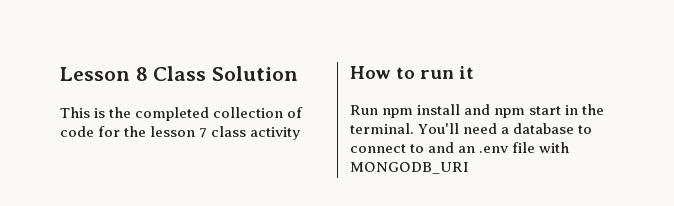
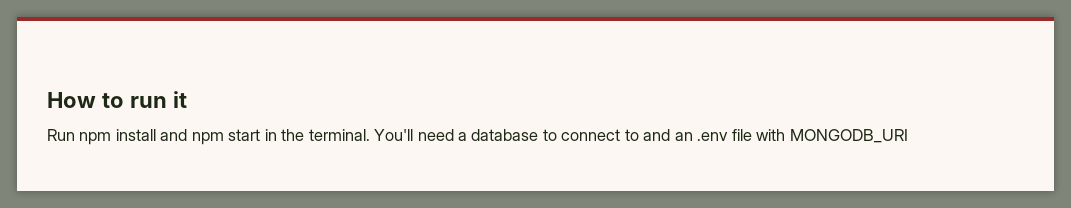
- Lesson 8 Class Solution
- This is the completed collection of code for the lesson 7 class activity

